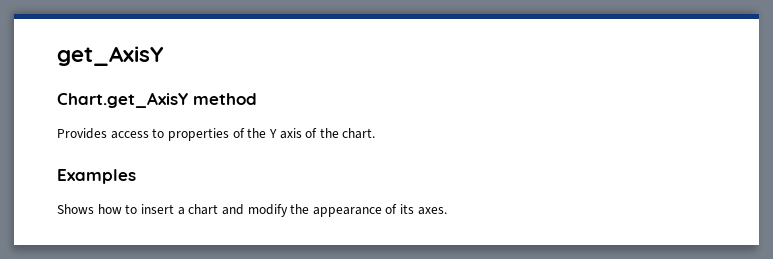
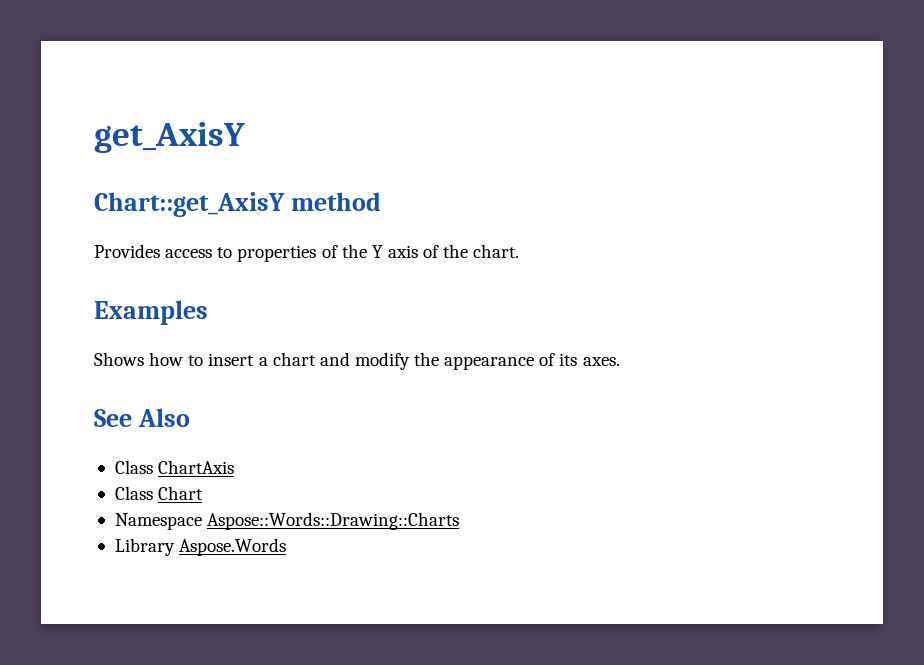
- Chart.get_AxisY method
+ Chart::get_AxisY method
+ See Also
+ Class ChartAxis
+ Class Chart
+ Namespace Aspose::Words::Drawing::Charts
+ Library Aspose.Words

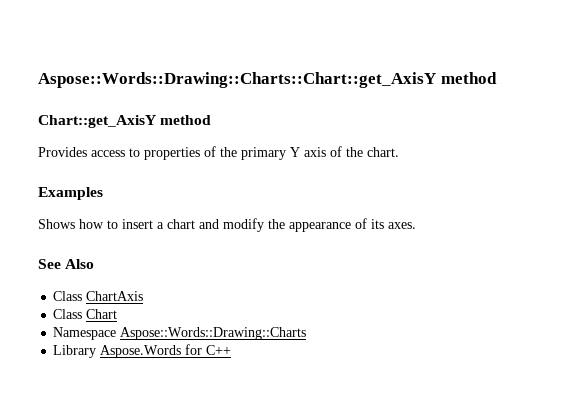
- get_AxisY
+ Aspose::Words::Drawing::Charts::Chart::get_AxisY method
- Provides access to properties of the Y axis of the chart.
+ Provides access to properties of the primary Y axis of the chart.
- Library Aspose.Words
+ Library Aspose.Words for C++

